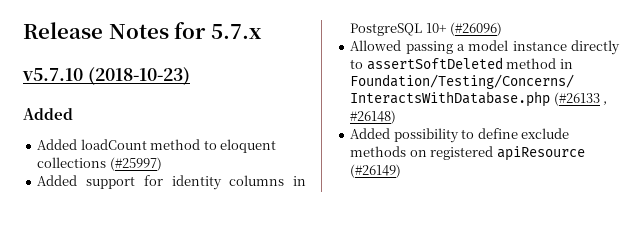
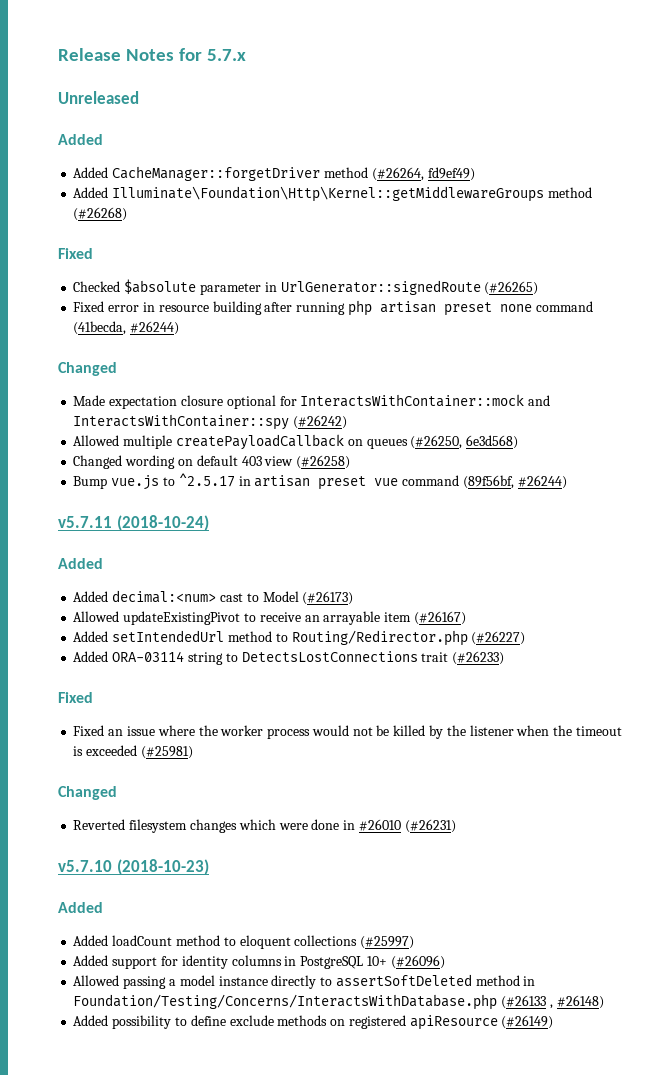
+ Unreleased
+ Added
+ Added CacheManager::forgetDriver method (#26264, fd9ef49)
+ Added Illuminate\Foundation\Http\Kernel::getMiddlewareGroups method (#26268)
+ Fixed
+ Checked $absolute parameter in UrlGenerator::signedRoute (#26265)
+ Fixed error in resource building after running php artisan preset none command (41becda, #26244)
+ Changed
+ Made expectation closure optional for InteractsWithContainer::mock and InteractsWithContainer::spy (#26242)
+ Allowed multiple createPayloadCallback on queues (#26250, 6e3d568)
+ Changed wording on default 403 view (#26258)
+ Bump vue.js to ^2.5.17 in artisan preset vue command (89f56bf, #26244)
+ v5.7.11 (2018-10-24)
+ Added
+ Added decimal:<num> cast to Model (#26173)
+ Allowed updateExistingPivot to receive an arrayable item (#26167)
+ Added setIntendedUrl method to Routing/Redirector.php (#26227)
+ Added ORA-03114 string to DetectsLostConnections trait (#26233)
+ Fixed
+ Fixed an issue where the worker process would not be killed by the listener when the timeout is exceeded (#25981)
+ Changed
+ Reverted filesystem changes which were done in #26010 (#26231)

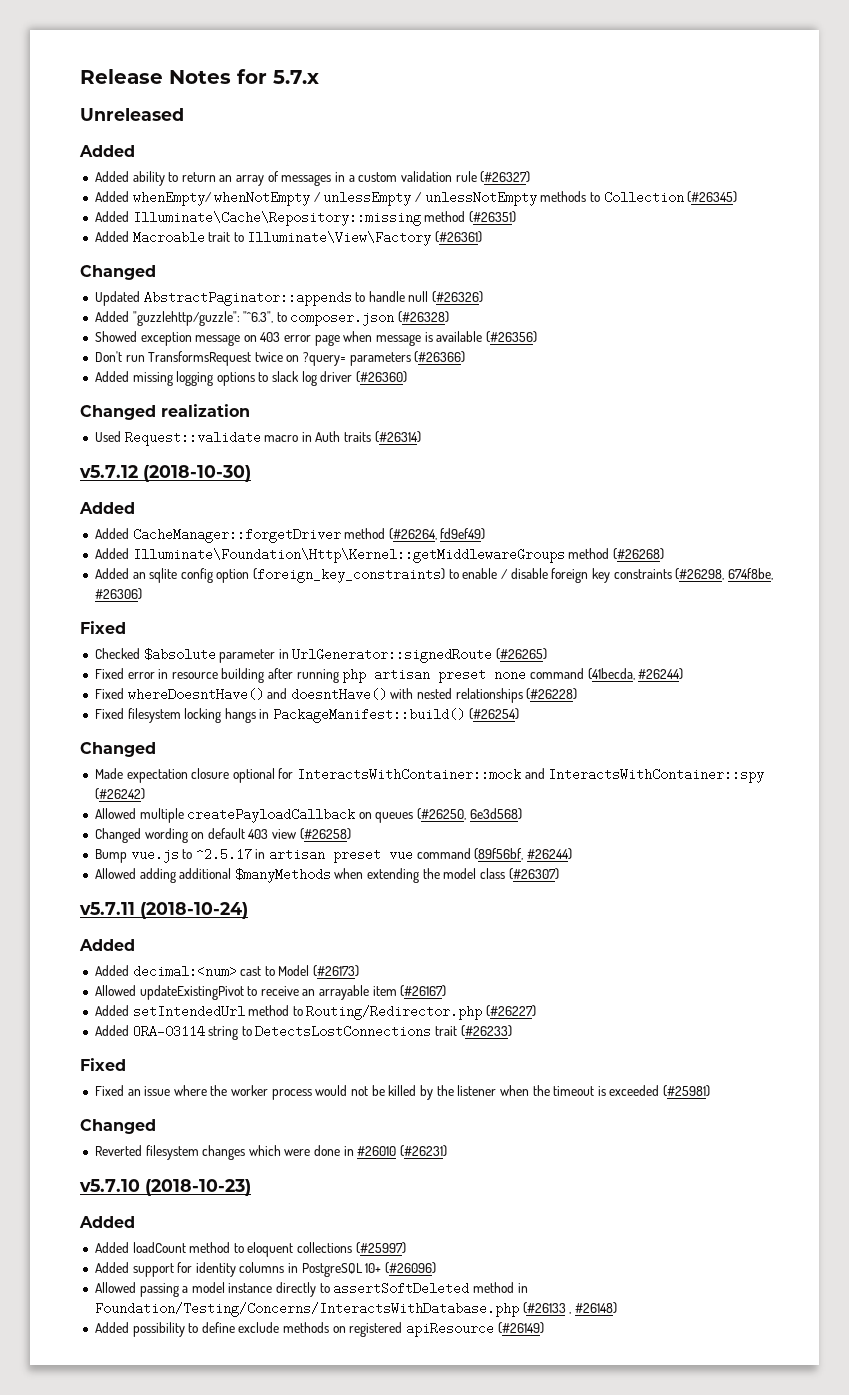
+ Added ability to return an array of messages in a custom validation rule (#26327)
+ Added whenEmpty/ whenNotEmpty / unlessEmpty / unlessNotEmpty methods to Collection (#26345)
+ Added Illuminate\Cache\Repository::missing method (#26351)
+ Added Macroable trait to Illuminate\View\Factory (#26361)
+ Changed
+ Updated AbstractPaginator::appends to handle null (#26326)
+ Added "guzzlehttp/guzzle": "^6.3", to composer.json (#26328)
+ Showed exception message on 403 error page when message is available (#26356)
+ Don't run TransformsRequest twice on ?query= parameters (#26366)
+ Added missing logging options to slack log driver (#26360)
+ Changed realization
+ Used Request::validate macro in Auth traits (#26314)
+ v5.7.12 (2018-10-30)
+ Added
+ Added an sqlite config option (foreign_key_constraints) to enable / disable foreign key constraints (#26298, 674f8be, #26306)
+ Fixed whereDoesntHave() and doesntHave() with nested relationships (#26228)
+ Fixed filesystem locking hangs in PackageManifest::build() (#26254)
+ Allowed adding additional $manyMethods when extending the model class (#26307)

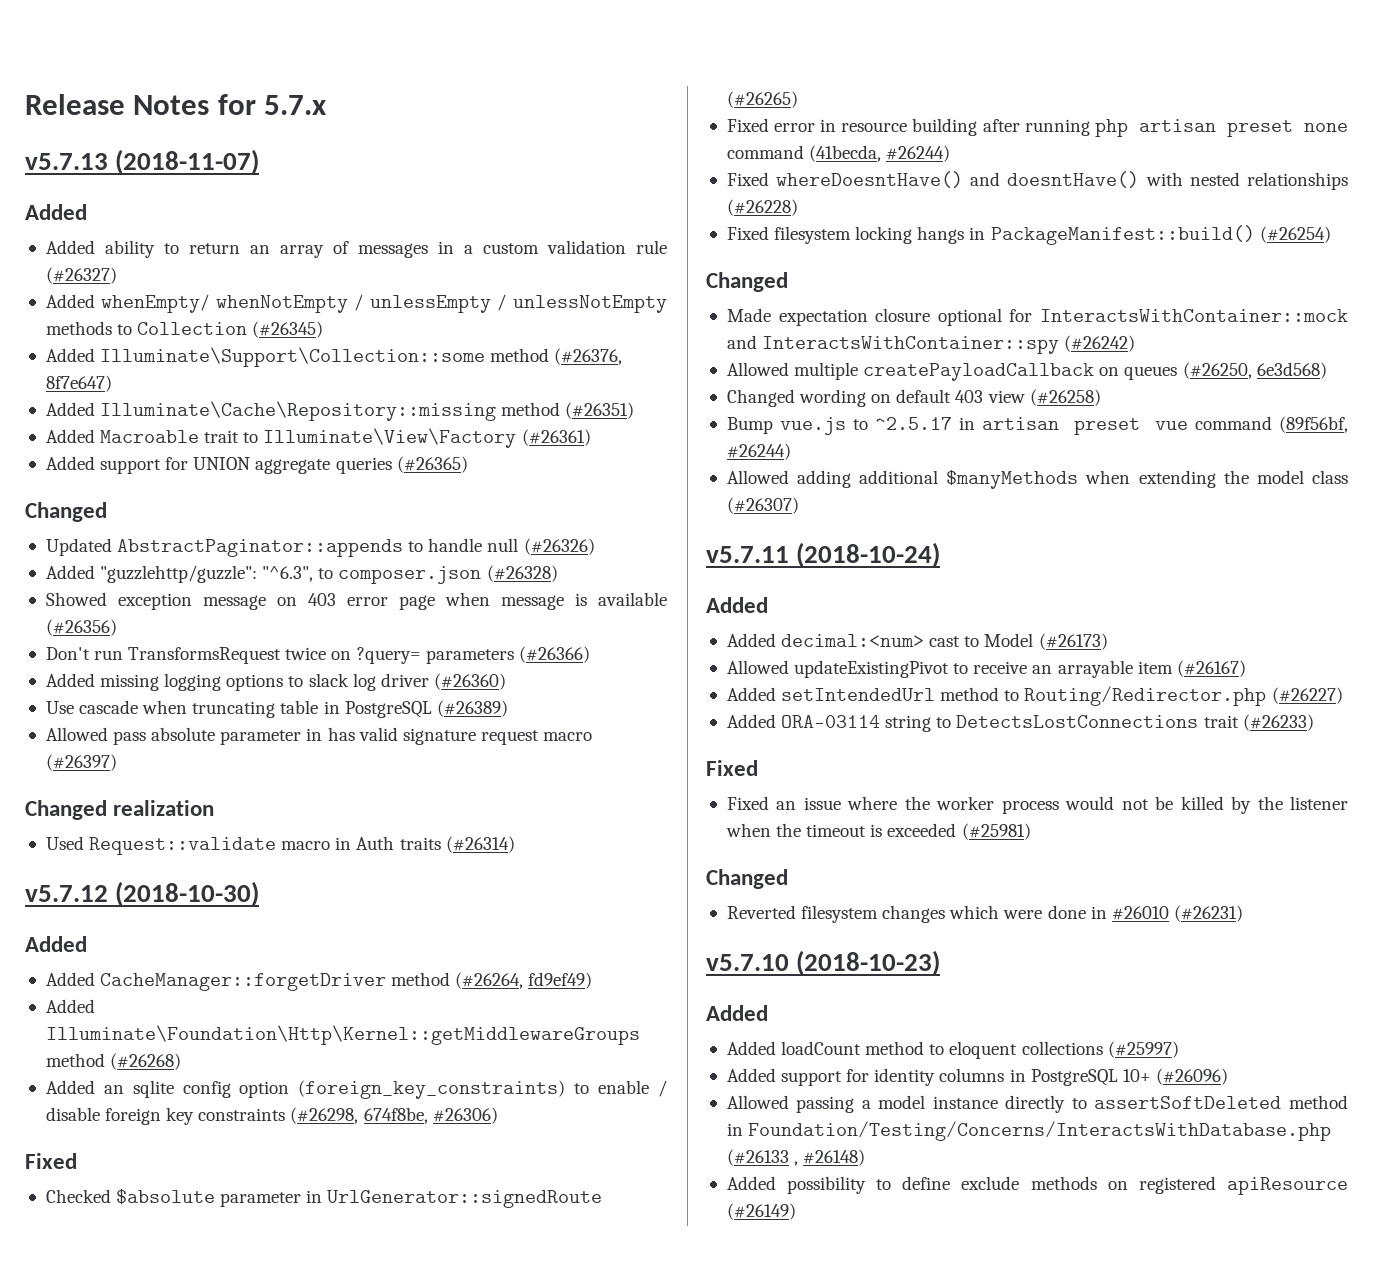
- Unreleased
+ v5.7.13 (2018-11-07)
+ Added Illuminate\Support\Collection::some method (#26376, 8f7e647)
+ Added support for UNION aggregate queries (#26365)
+ Use cascade when truncating table in PostgreSQL (#26389)
+ Allowed pass absolute parameter in has valid signature request macro (#26397)

